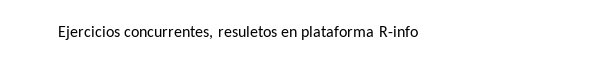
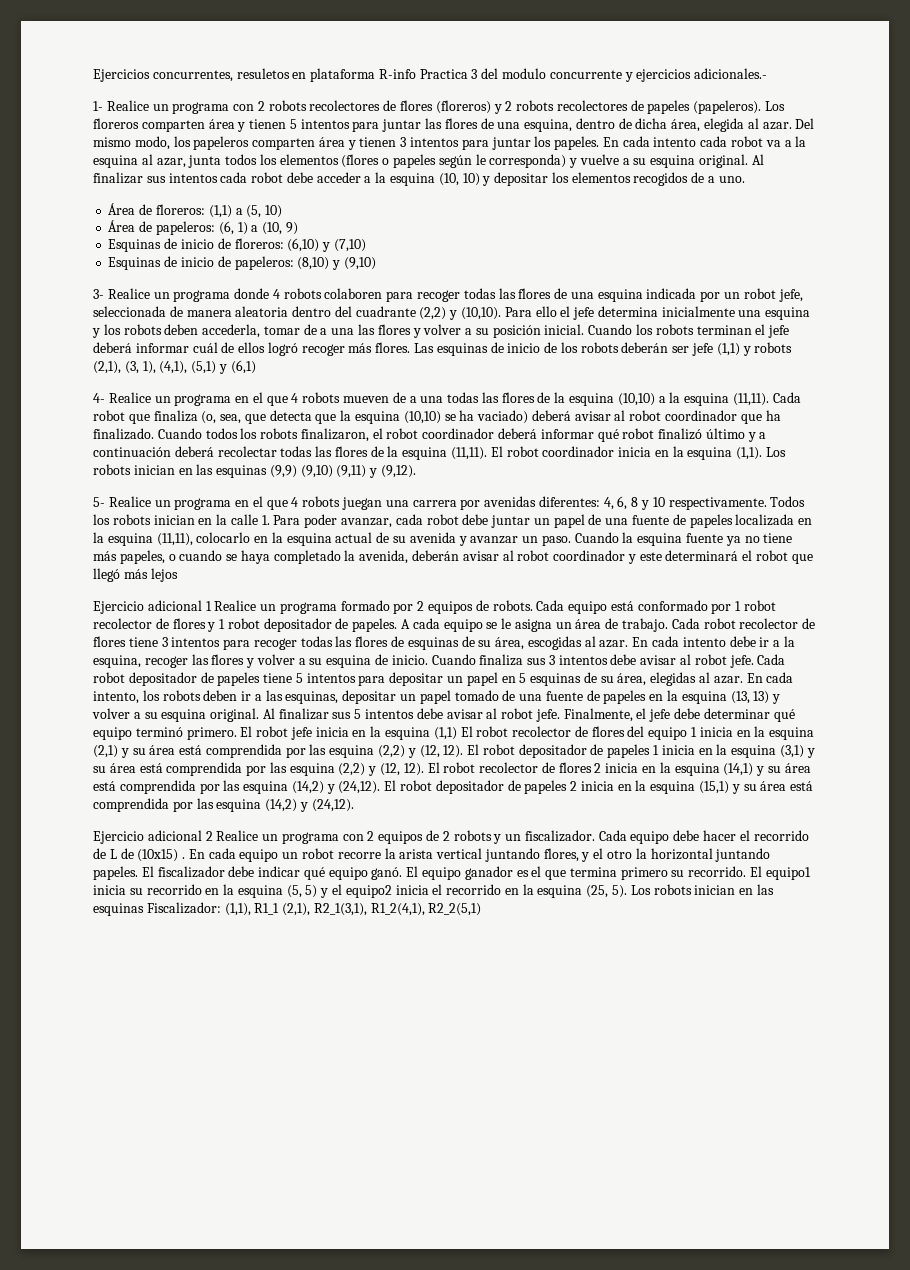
- Ejercicios concurrentes, resuletos en plataforma R-info
+ Ejercicios concurrentes, resuletos en plataforma R-info Practica 3 del modulo concurrente y ejercicios adicionales.-
+ 1- Realice un programa con 2 robots recolectores de flores (floreros) y 2 robots recolectores de papeles (papeleros). Los floreros comparten área y tienen 5 intentos para juntar las flores de una esquina, dentro de dicha área, elegida al azar. Del mismo modo, los papeleros comparten área y tienen 3 intentos para juntar los papeles. En cada intento cada robot va a la esquina al azar, junta todos los elementos (flores o papeles según le corresponda) y vuelve a su esquina original. Al finalizar sus intentos cada robot debe acceder a la esquina (10, 10) y depositar los elementos recogidos de a uno.
+ Área de floreros: (1,1) a (5, 10)
+ Área de papeleros: (6, 1) a (10, 9)
+ Esquinas de inicio de floreros: (6,10) y (7,10)
+ Esquinas de inicio de papeleros: (8,10) y (9,10)
+ 3- Realice un programa donde 4 robots colaboren para recoger todas las flores de una esquina indicada por un robot jefe, seleccionada de manera aleatoria dentro del cuadrante (2,2) y (10,10). Para ello el jefe determina inicialmente una esquina y los robots deben accederla, tomar de a una las flores y volver a su posición inicial. Cuando los robots terminan el jefe deberá informar cuál de ellos logró recoger más flores. Las esquinas de inicio de los robots deberán ser jefe (1,1) y robots (2,1), (3, 1), (4,1), (5,1) y (6,1)
+ 4- Realice un programa en el que 4 robots mueven de a una todas las flores de la esquina (10,10) a la esquina (11,11). Cada robot que finaliza (o, sea, que detecta que la esquina (10,10) se ha vaciado) deberá avisar al robot coordinador que ha finalizado. Cuando todos los robots finalizaron, el robot coordinador deberá informar qué robot finalizó último y a continuación deberá recolectar todas las flores de la esquina (11,11). El robot coordinador inicia en la esquina (1,1). Los robots inician en las esquinas (9,9) (9,10) (9,11) y (9,12).
+ 5- Realice un programa en el que 4 robots juegan una carrera por avenidas diferentes: 4, 6, 8 y 10 respectivamente. Todos los robots inician en la calle 1. Para poder avanzar, cada robot debe juntar un papel de una fuente de papeles localizada en la esquina (11,11), colocarlo en la esquina actual de su avenida y avanzar un paso. Cuando la esquina fuente ya no tiene más papeles, o cuando se haya completado la avenida, deberán avisar al robot coordinador y este determinará el robot que llegó más lejos
+ Ejercicio adicional 1 Realice un programa formado por 2 equipos de robots. Cada equipo está conformado por 1 robot recolector de flores y 1 robot depositador de papeles. A cada equipo se le asigna un área de trabajo. Cada robot recolector de flores tiene 3 intentos para recoger todas las flores de esquinas de su área, escogidas al azar. En cada intento debe ir a la esquina, recoger las flores y volver a su esquina de inicio. Cuando finaliza sus 3 intentos debe avisar al robot jefe. Cada robot depositador de papeles tiene 5 intentos para depositar un papel en 5 esquinas de su área, elegidas al azar. En cada intento, los robots deben ir a las esquinas, depositar un papel tomado de una fuente de papeles en la esquina (13, 13) y volver a su esquina original. Al finalizar sus 5 intentos debe avisar al robot jefe. Finalmente, el jefe debe determinar qué equipo terminó primero. El robot jefe inicia en la esquina (1,1) El robot recolector de flores del equipo 1 inicia en la esquina (2,1) y su área está comprendida por las esquina (2,2) y (12, 12). El robot depositador de papeles 1 inicia en la esquina (3,1) y su área está comprendida por las esquina (2,2) y (12, 12). El robot recolector de flores 2 inicia en la esquina (14,1) y su área está comprendida por las esquina (14,2) y (24,12). El robot depositador de papeles 2 inicia en la esquina (15,1) y su área está comprendida por las esquina (14,2) y (24,12).
+ Ejercicio adicional 2 Realice un programa con 2 equipos de 2 robots y un fiscalizador. Cada equipo debe hacer el recorrido de L de (10x15) . En cada equipo un robot recorre la arista vertical juntando flores, y el otro la horizontal juntando papeles. El fiscalizador debe indicar qué equipo ganó. El equipo ganador es el que termina primero su recorrido. El equipo1 inicia su recorrido en la esquina (5, 5) y el equipo2 inicia el recorrido en la esquina (25, 5). Los robots inician en las esquinas Fiscalizador: (1,1), R1_1 (2,1), R2_1(3,1), R1_2(4,1), R2_2(5,1)

